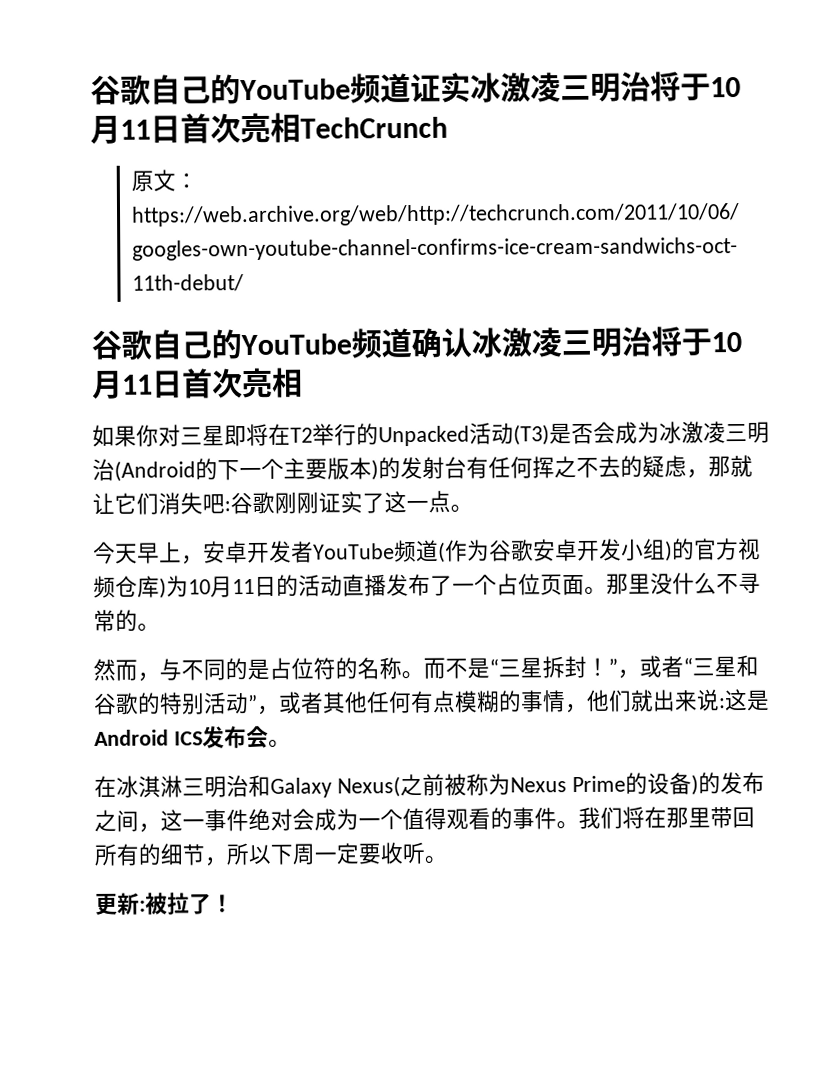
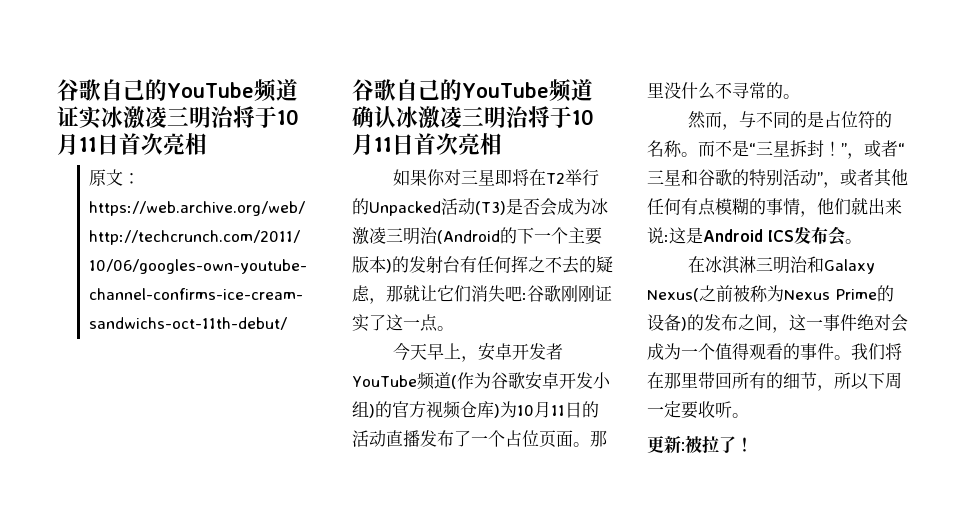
- 谷歌自己的YouTube频道证实冰激凌三明治将于10月11日首次亮相TechCrunch
+ 谷歌自己的YouTube频道证实冰激凌三明治将于10月11日首次亮相

